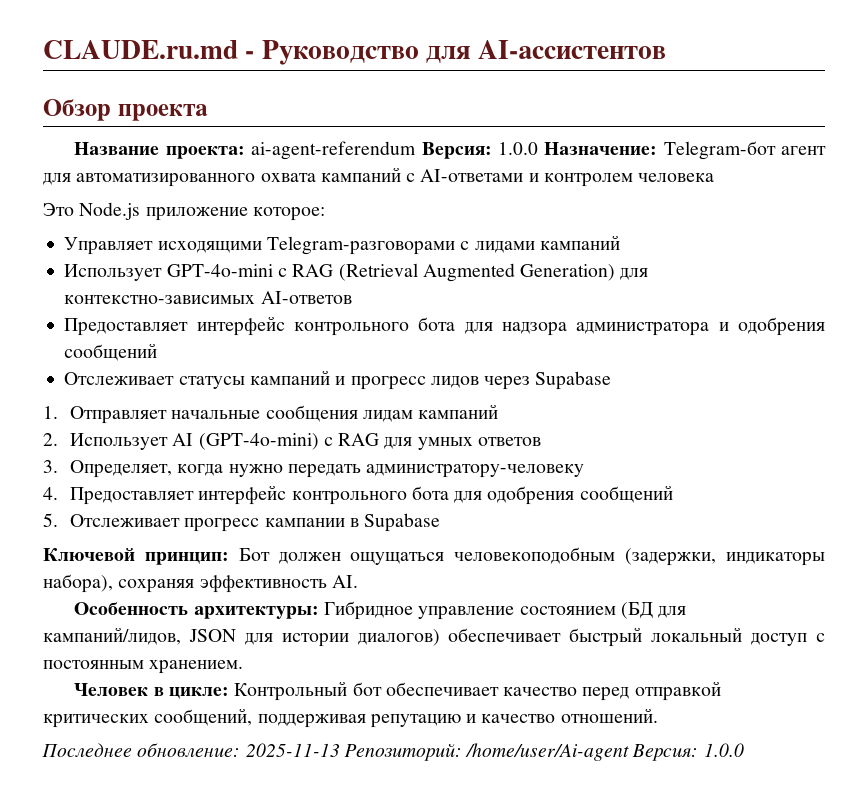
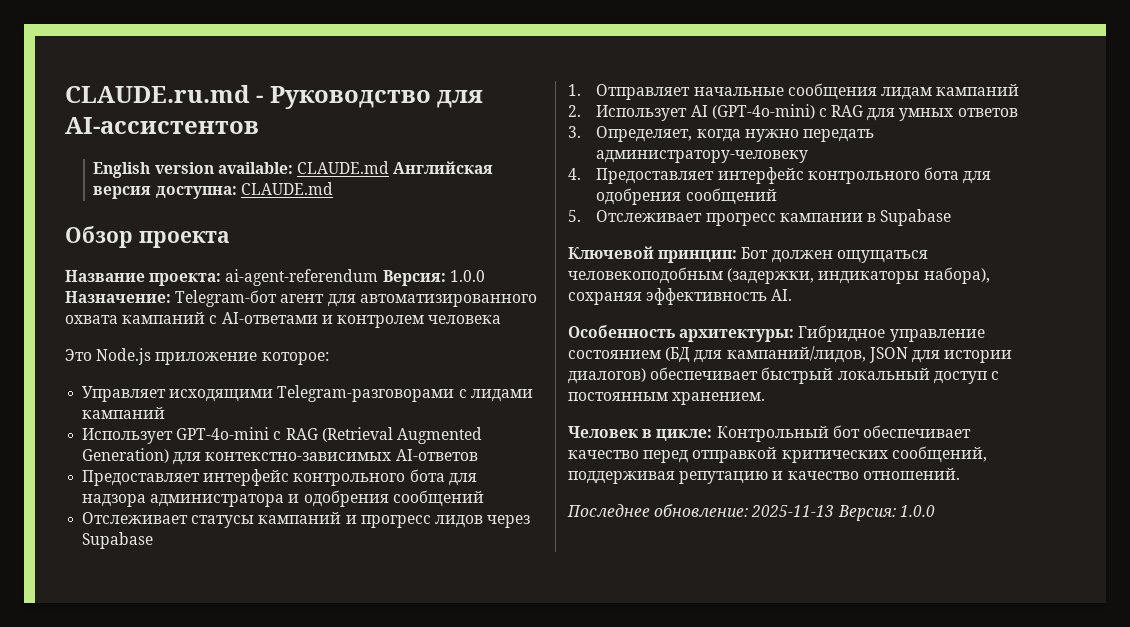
+ English version available: CLAUDE.md Английская версия доступна: CLAUDE.md
- Последнее обновление: 2025-11-13 Репозиторий: /home/user/Ai-agent Версия: 1.0.0
+ Последнее обновление: 2025-11-13 Версия: 1.0.0

